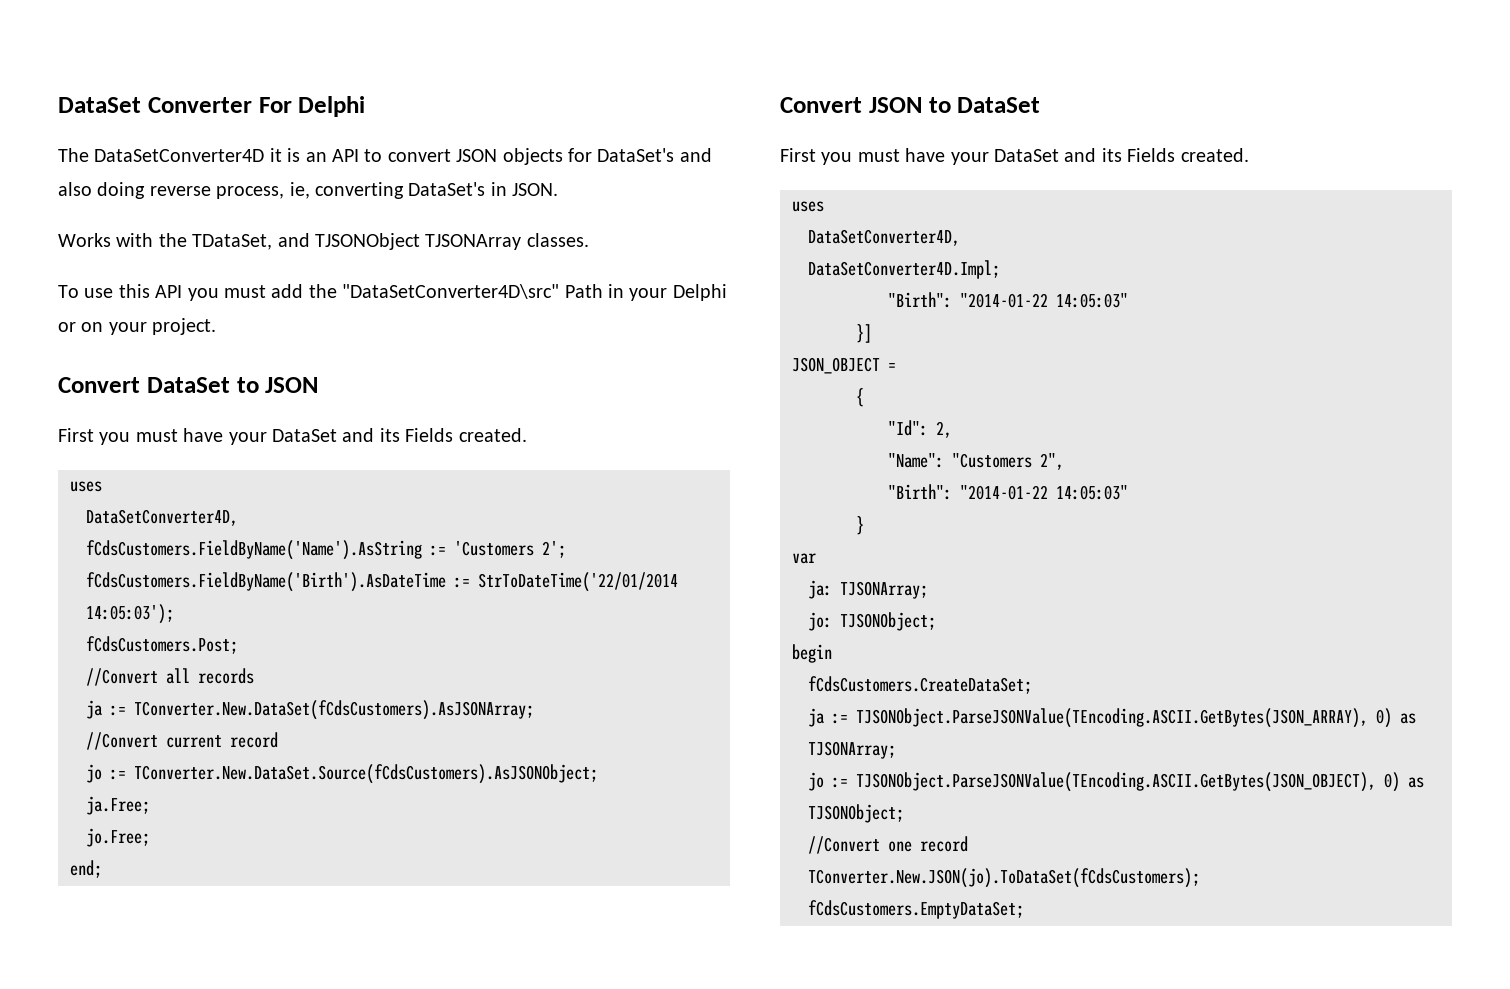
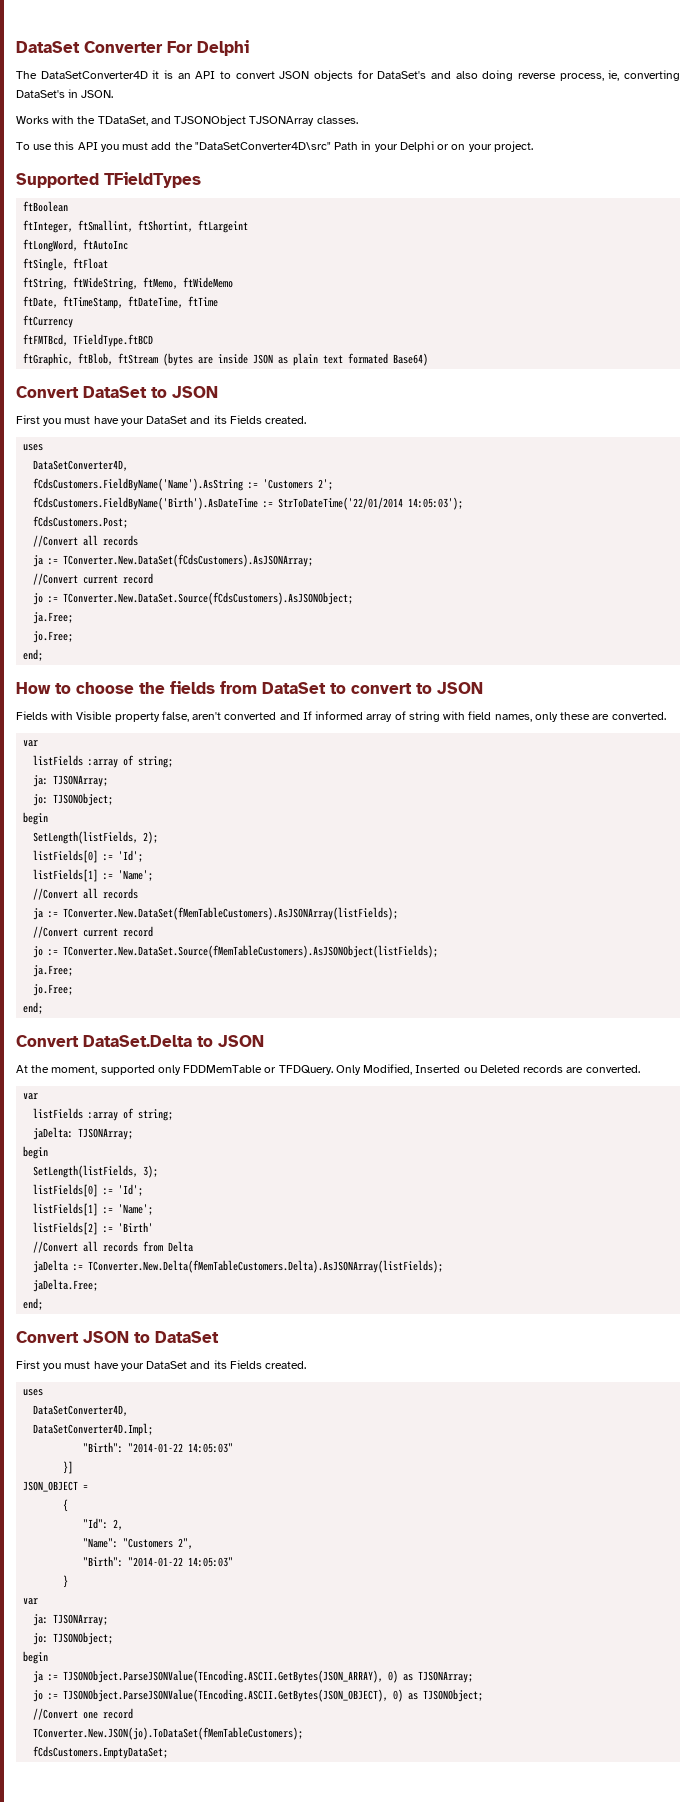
+ Supported TFieldTypes
+ ftBoolean
+ ftInteger, ftSmallint, ftShortint, ftLargeint
+ ftLongWord, ftAutoInc
+ ftSingle, ftFloat
+ ftString, ftWideString, ftMemo, ftWideMemo
+ ftDate, ftTimeStamp, ftDateTime, ftTime
+ ftCurrency
+ ftFMTBcd, TFieldType.ftBCD
+ ftGraphic, ftBlob, ftStream (bytes are inside JSON as plain text formated Base64)
+ How to choose the fields from DataSet to convert to JSON
+ Fields with Visible property false, aren't converted and If informed array of string with field names, only these are converted.
+ var
+ listFields :array of string;
+ ja: TJSONArray;
+ jo: TJSONObject;
+ begin
+ SetLength(listFields, 2);
+ listFields[0] := 'Id';
+ listFields[1] := 'Name';
+ //Convert all records
+ ja := TConverter.New.DataSet(fMemTableCustomers).AsJSONArray(listFields);
+ //Convert current record
+ jo := TConverter.New.DataSet.Source(fMemTableCustomers).AsJSONObject(listFields);
+ ja.Free;
+ jo.Free;
+ end;
+ Convert DataSet.Delta to JSON
+ At the moment, supported only FDDMemTable or TFDQuery. Only Modified, Inserted ou Deleted records are converted.
+ var
+ listFields :array of string;
+ jaDelta: TJSONArray;
+ begin
+ SetLength(listFields, 3);
+ listFields[0] := 'Id';
+ listFields[1] := 'Name';
+ listFields[2] := 'Birth'
+ //Convert all records from Delta
+ jaDelta := TConverter.New.Delta(fMemTableCustomers.Delta).AsJSONArray(listFields);
+ jaDelta.Free;
+ end;
- fCdsCustomers.CreateDataSet;
- TConverter.New.JSON(jo).ToDataSet(fCdsCustomers);
+ TConverter.New.JSON(jo).ToDataSet(fMemTableCustomers);

